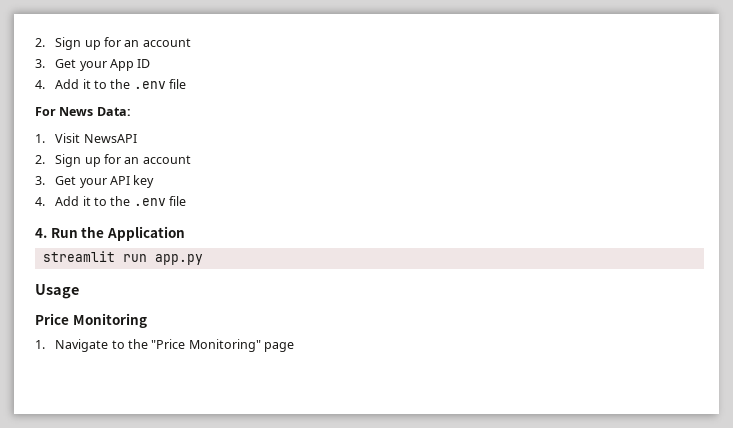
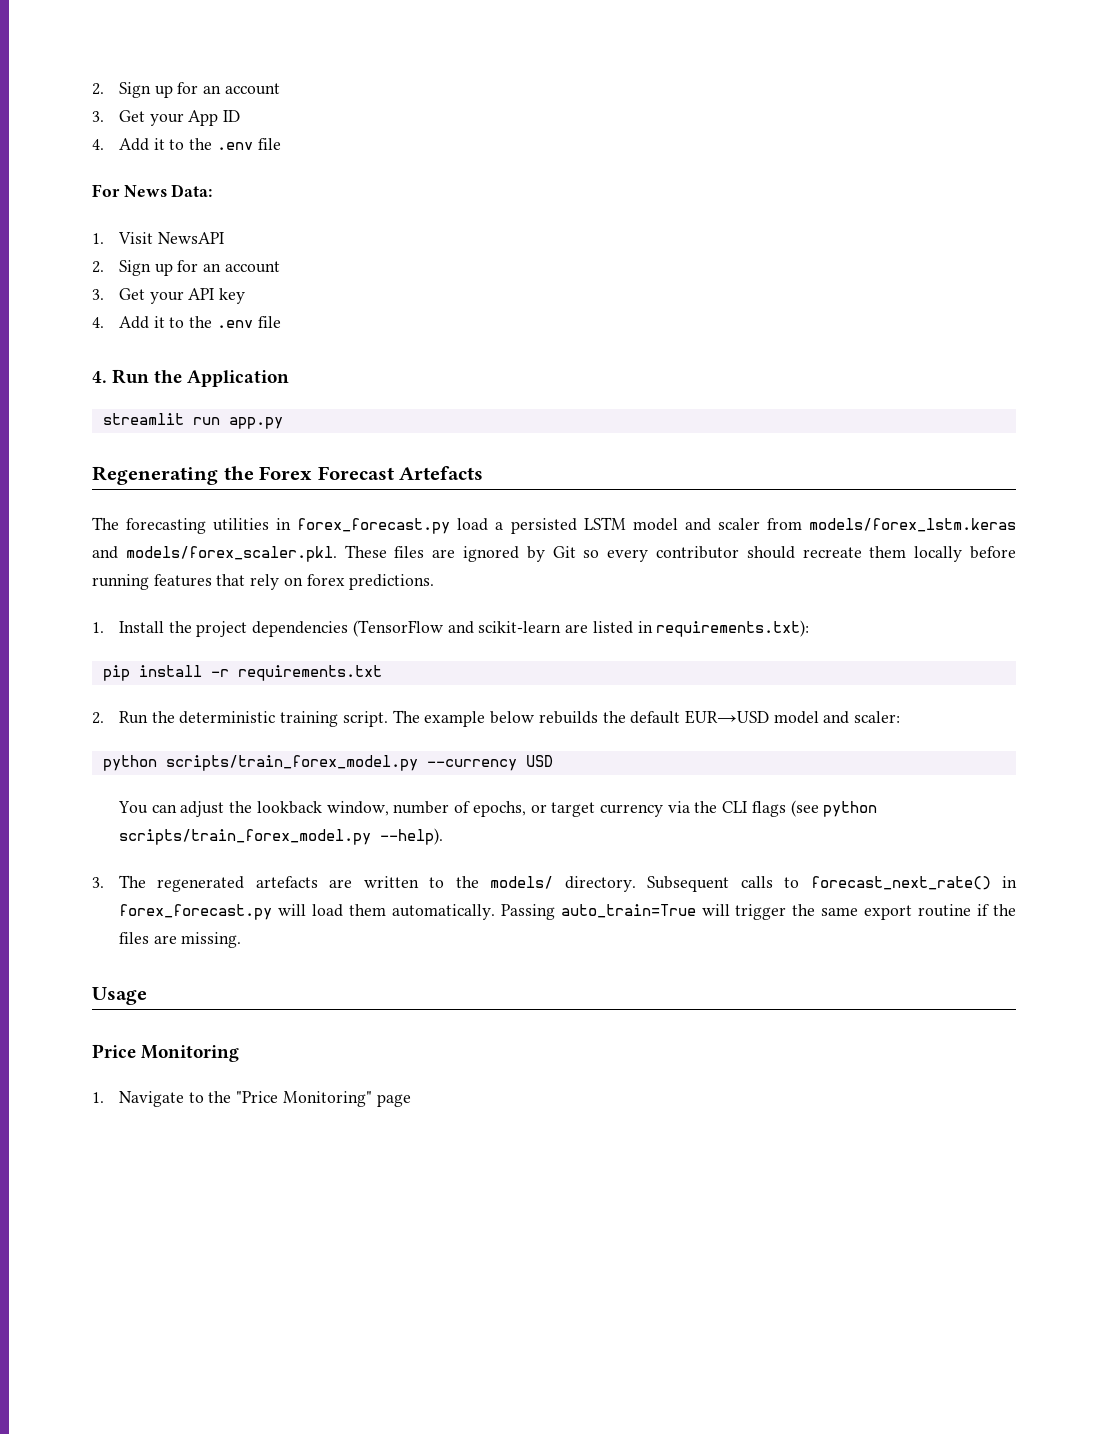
+ Regenerating the Forex Forecast Artefacts
+ The forecasting utilities in forex_forecast.py load a persisted LSTM model and scaler from models/forex_lstm.keras and models/forex_scaler.pkl. These files are ignored by Git so every contributor should recreate them locally before running features that rely on forex predictions.
+ 1. Install the project dependencies (TensorFlow and scikit-learn are listed in requirements.txt):
+ pip install -r requirements.txt
+ 2. Run the deterministic training script. The example below rebuilds the default EUR→USD model and scaler:
+ python scripts/train_forex_model.py --currency USD
+ You can adjust the lookback window, number of epochs, or target currency via the CLI flags (see python scripts/train_forex_model.py --help).
+ 3. The regenerated artefacts are written to the models/ directory. Subsequent calls to forecast_next_rate() in forex_forecast.py will load them automatically. Passing auto_train=True will trigger the same export routine if the files are missing.

